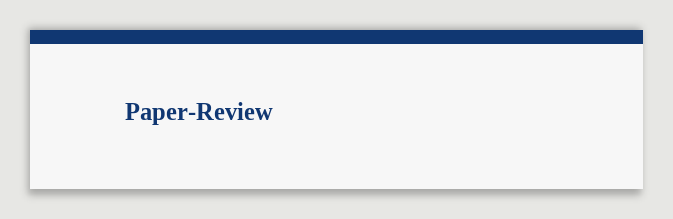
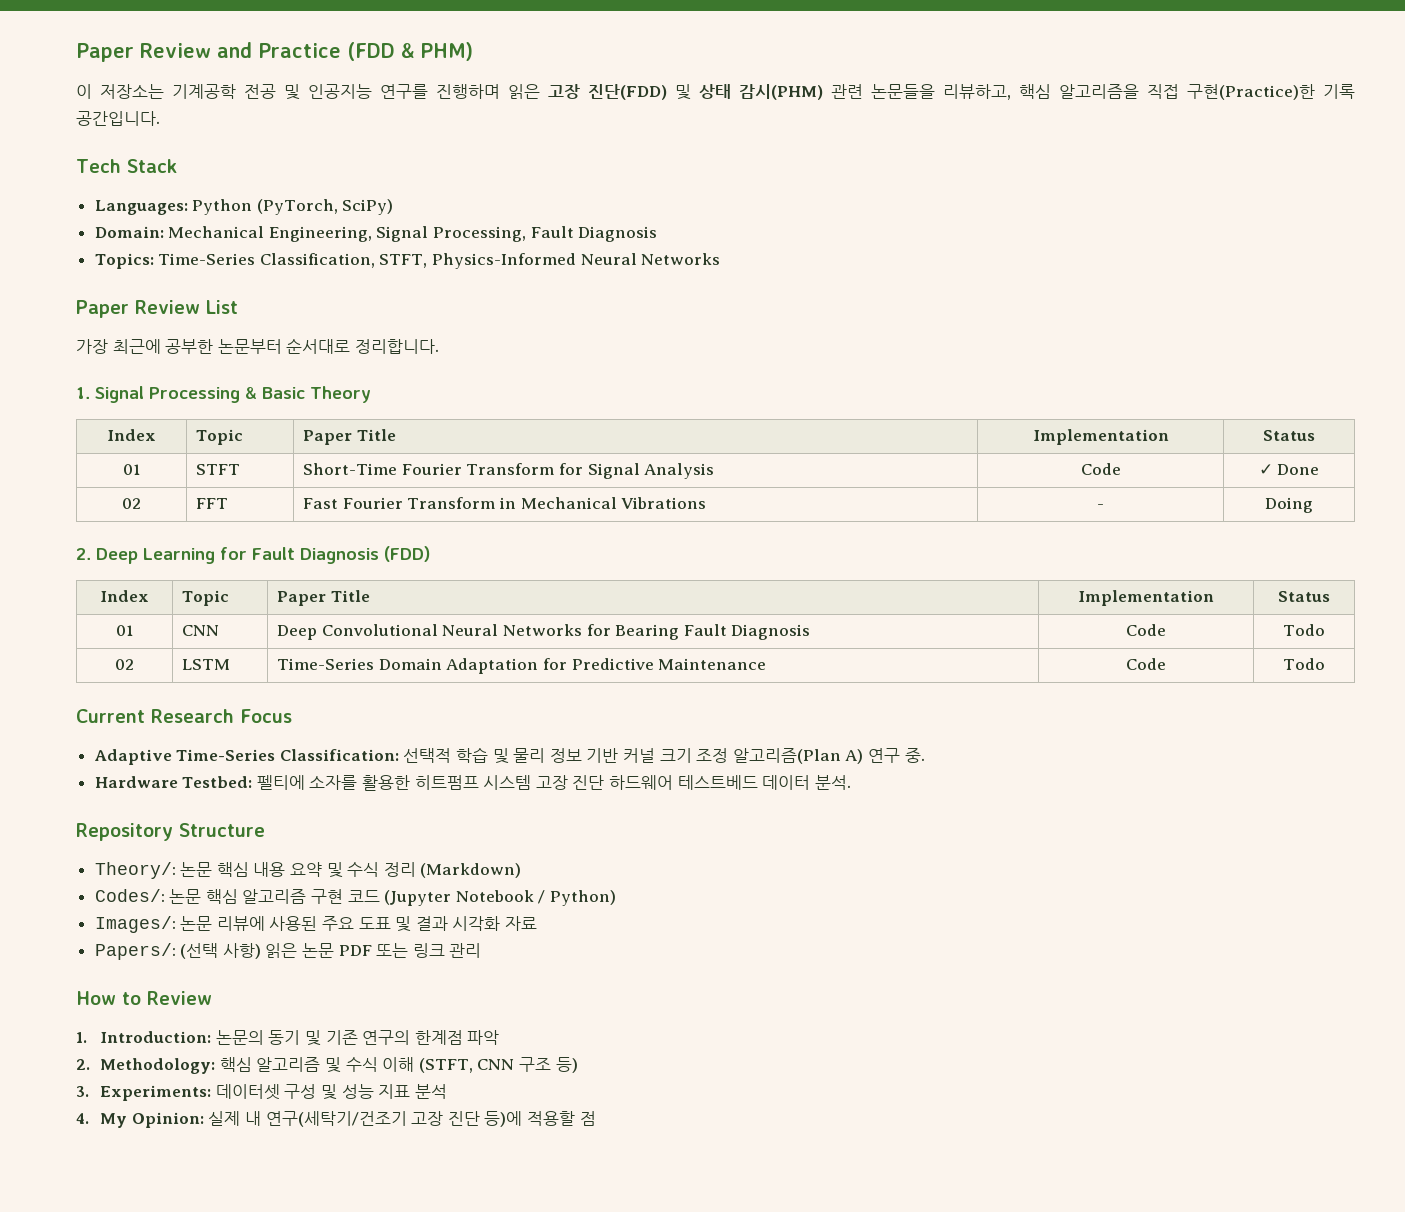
- Paper-Review
+ Paper Review and Practice (FDD & PHM)
+ 이 저장소는 기계공학 전공 및 인공지능 연구를 진행하며 읽은 고장 진단(FDD) 및 상태 감시(PHM) 관련 논문들을 리뷰하고, 핵심 알고리즘을 직접 구현(Practice)한 기록 공간입니다.
+ Tech Stack
+ Languages: Python (PyTorch, SciPy)
+ Domain: Mechanical Engineering, Signal Processing, Fault Diagnosis
+ Topics: Time-Series Classification, STFT, Physics-Informed Neural Networks
+ Paper Review List
+ 가장 최근에 공부한 논문부터 순서대로 정리합니다.
+ 1. Signal Processing & Basic Theory
+ Index | Topic | Paper Title | Implementation | Status
+ 01 | STFT | Short-Time Fourier Transform for Signal Analysis | Code | ✓ Done
+ 02 | FFT | Fast Fourier Transform in Mechanical Vibrations | - | Doing
+ 2. Deep Learning for Fault Diagnosis (FDD)
+ Index | Topic | Paper Title | Implementation | Status
+ 01 | CNN | Deep Convolutional Neural Networks for Bearing Fault Diagnosis | Code | Todo
+ 02 | LSTM | Time-Series Domain Adaptation for Predictive Maintenance | Code | Todo
+ Current Research Focus
+ Adaptive Time-Series Classification: 선택적 학습 및 물리 정보 기반 커널 크기 조정 알고리즘(Plan A) 연구 중.
+ Hardware Testbed: 펠티에 소자를 활용한 히트펌프 시스템 고장 진단 하드웨어 테스트베드 데이터 분석.
+ Repository Structure
+ Theory/: 논문 핵심 내용 요약 및 수식 정리 (Markdown)
+ Codes/: 논문 핵심 알고리즘 구현 코드 (Jupyter Notebook / Python)
+ Images/: 논문 리뷰에 사용된 주요 도표 및 결과 시각화 자료
+ Papers/: (선택 사항) 읽은 논문 PDF 또는 링크 관리
+ How to Review
+ 1. Introduction: 논문의 동기 및 기존 연구의 한계점 파악
+ 2. Methodology: 핵심 알고리즘 및 수식 이해 (STFT, CNN 구조 등)
+ 3. Experiments: 데이터셋 구성 및 성능 지표 분석
+ 4. My Opinion: 실제 내 연구(세탁기/건조기 고장 진단 등)에 적용할 점

